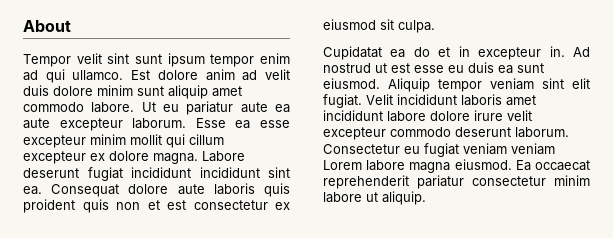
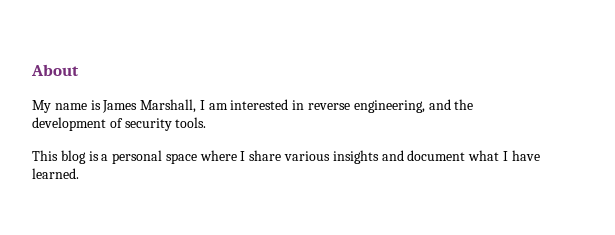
- Tempor velit sint sunt ipsum tempor enim ad qui ullamco. Est dolore anim ad velit duis dolore minim sunt aliquip amet commodo labore. Ut eu pariatur aute ea aute excepteur laborum. Esse ea esse excepteur minim mollit qui cillum excepteur ex dolore magna. Labore deserunt fugiat incididunt incididunt sint ea. Consequat dolore aute laboris quis proident quis non et est consectetur ex eiusmod sit culpa.
- Cupidatat ea do et in excepteur in. Ad nostrud ut est esse eu duis ea sunt eiusmod. Aliquip tempor veniam sint elit fugiat. Velit incididunt laboris amet incididunt labore dolore irure velit excepteur commodo deserunt laborum. Consectetur eu fugiat veniam veniam Lorem labore magna eiusmod. Ea occaecat reprehenderit pariatur consectetur minim labore ut aliquip.
+ My name is James Marshall, I am interested in reverse engineering, and the development of security tools.
+ This blog is a personal space where I share various insights and document what I have learned.

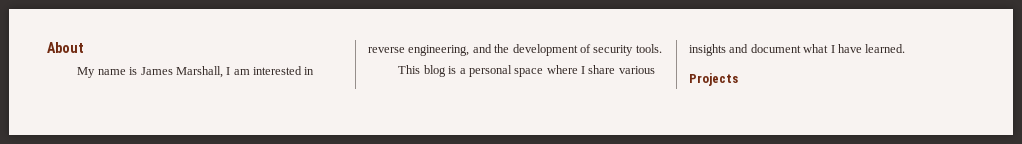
+ Projects

